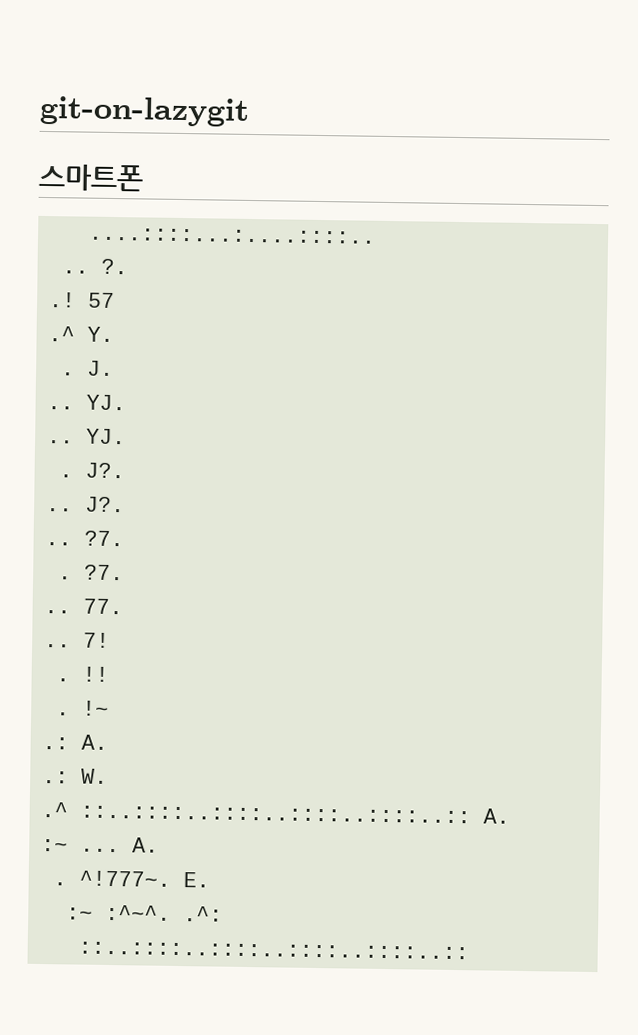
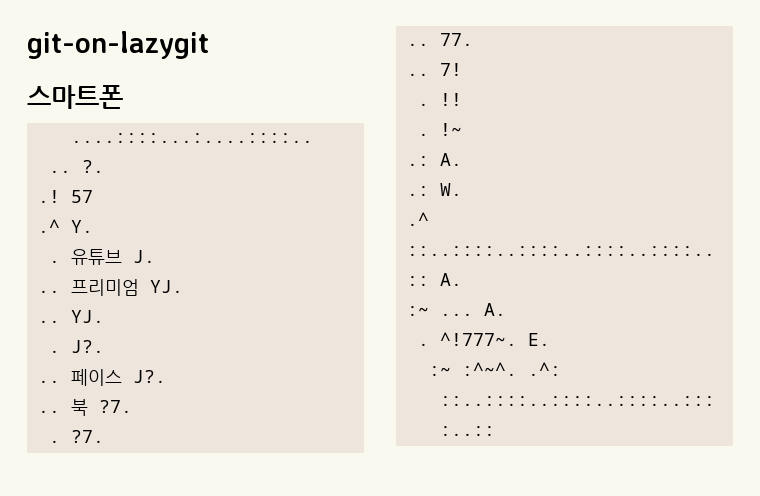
- J.
- .. YJ.
+ 유튜브 J.
+ .. 프리미엄 YJ.
- .. J?.
- .. ?7.
+ .. 페이스 J?.
+ .. 북 ?7.

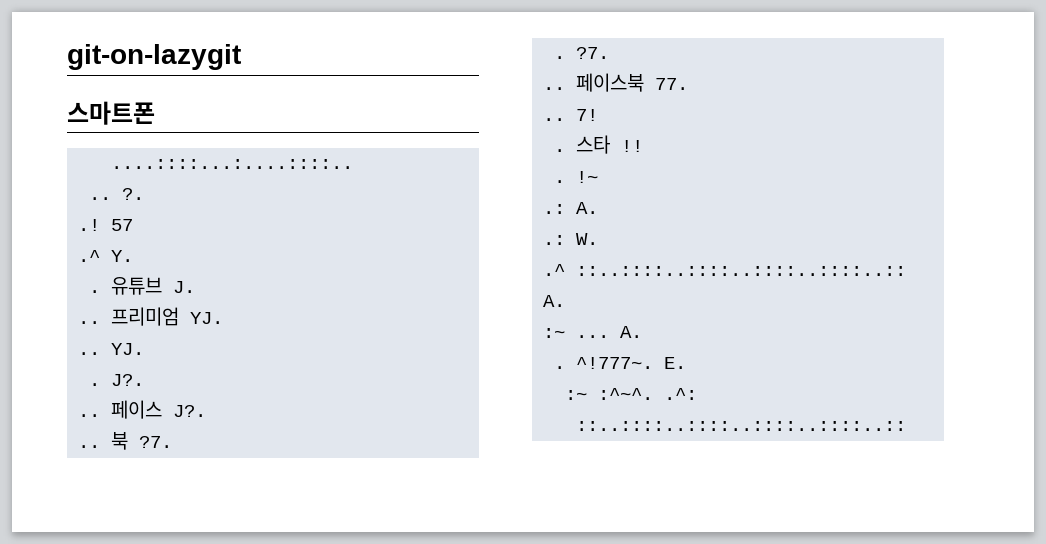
- 77.
+ 페이스북 77.
- !!
+ 스타 !!

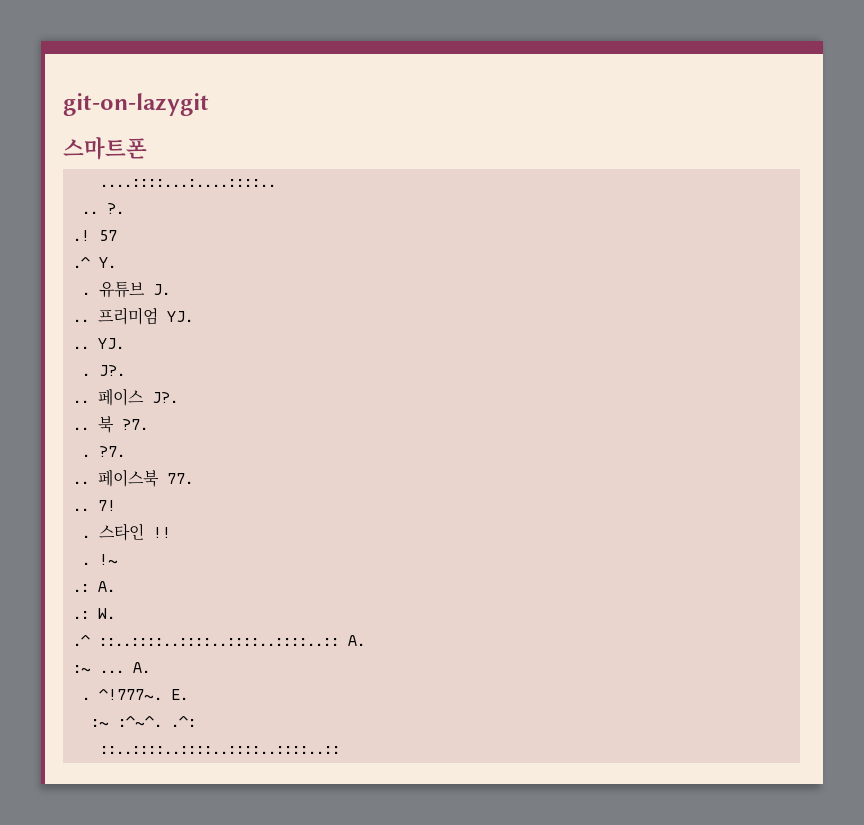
- 스타 !!
+ 스타인 !!

